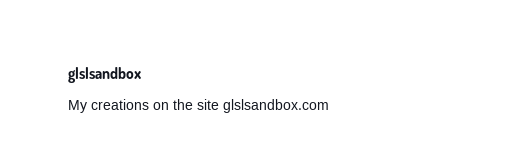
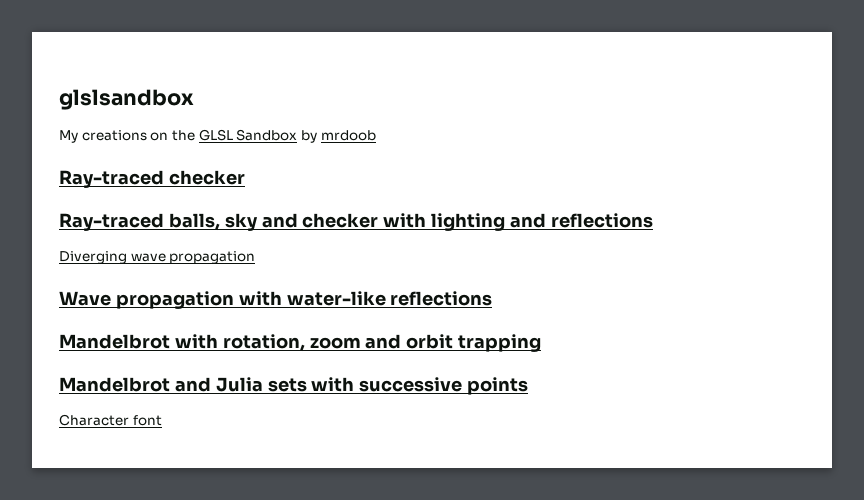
- My creations on the site glslsandbox.com
+ My creations on the GLSL Sandbox by mrdoob
+ Ray-traced checker
+ Ray-traced balls, sky and checker with lighting and reflections
+ Diverging wave propagation
+ Wave propagation with water-like reflections
+ Mandelbrot with rotation, zoom and orbit trapping
+ Mandelbrot and Julia sets with successive points
+ Character font

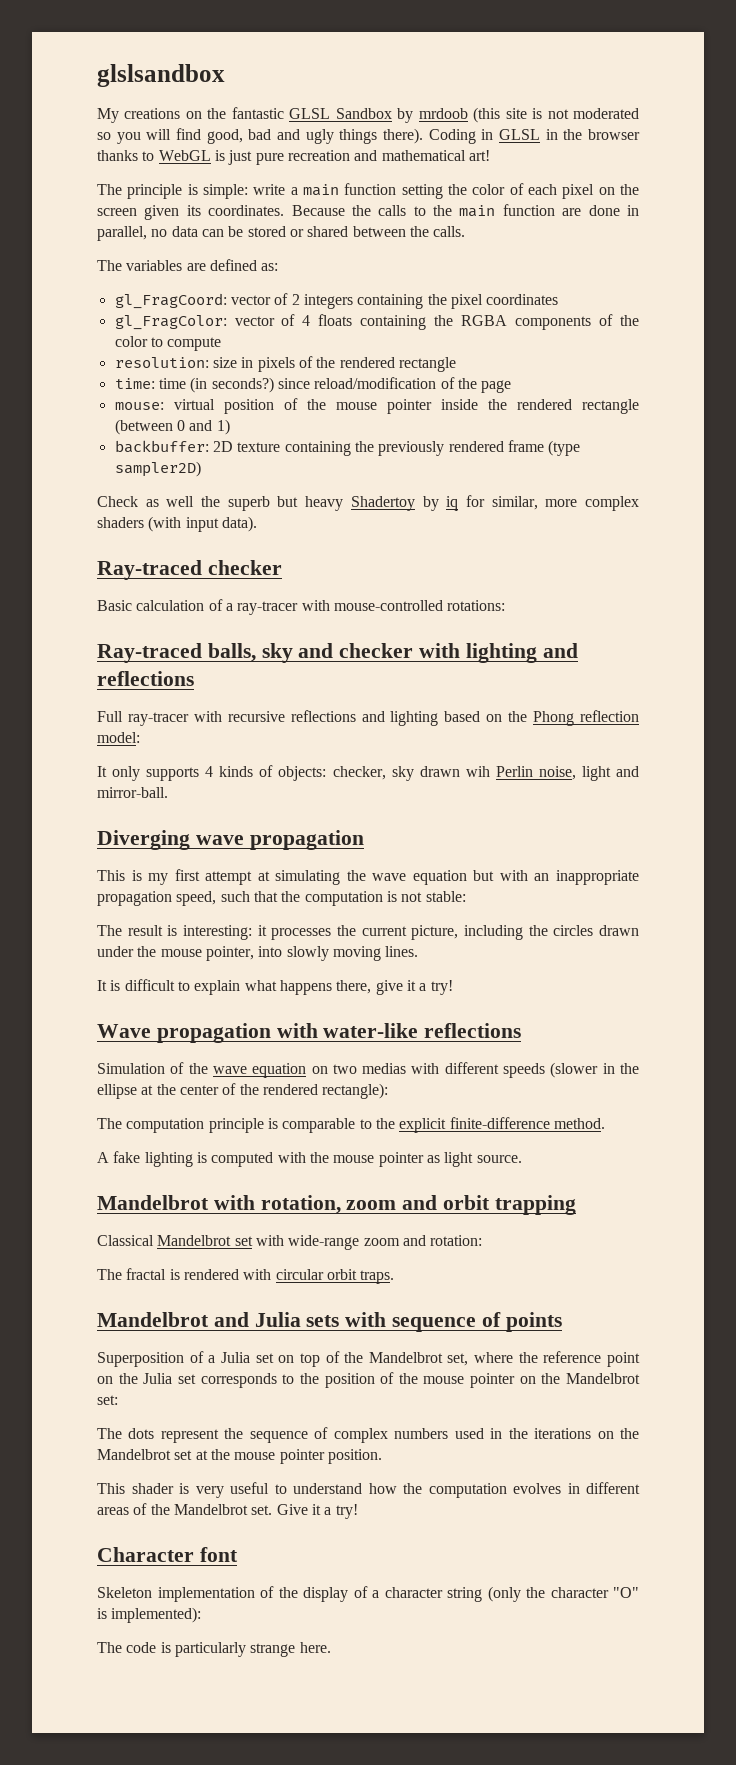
- My creations on the GLSL Sandbox by mrdoob
+ My creations on the fantastic GLSL Sandbox by mrdoob (this site is not moderated so you will find good, bad and ugly things there). Coding in GLSL in the browser thanks to WebGL is just pure recreation and mathematical art!
+ The principle is simple: write a main function setting the color of each pixel on the screen given its coordinates. Because the calls to the main function are done in parallel, no data can be stored or shared between the calls.
+ The variables are defined as:
+ gl_FragCoord: vector of 2 integers containing the pixel coordinates
+ gl_FragColor: vector of 4 floats containing the RGBA components of the color to compute
+ resolution: size in pixels of the rendered rectangle
+ time: time (in seconds?) since reload/modification of the page
+ mouse: virtual position of the mouse pointer inside the rendered rectangle (between 0 and 1)
+ backbuffer: 2D texture containing the previously rendered frame (type sampler2D)
+ Check as well the superb but heavy Shadertoy by iq for similar, more complex shaders (with input data).
  Ray-traced checker
+ Basic calculation of a ray-tracer with mouse-controlled rotations:
+ Full ray-tracer with recursive reflections and lighting based on the Phong reflection model:
+ It only supports 4 kinds of objects: checker, sky drawn wih Perlin noise, light and mirror-ball.
  Diverging wave propagation
+ This is my first attempt at simulating the wave equation but with an inappropriate propagation speed, such that the computation is not stable:
+ The result is interesting: it processes the current picture, including the circles drawn under the mouse pointer, into slowly moving lines.
+ It is difficult to explain what happens there, give it a try!
+ Simulation of the wave equation on two medias with different speeds (slower in the ellipse at the center of the rendered rectangle):
+ The computation principle is comparable to the explicit finite-difference method.
+ A fake lighting is computed with the mouse pointer as light source.
+ Classical Mandelbrot set with wide-range zoom and rotation:
+ The fractal is rendered with circular orbit traps.
- Mandelbrot and Julia sets with successive points
+ Mandelbrot and Julia sets with sequence of points
+ Superposition of a Julia set on top of the Mandelbrot set, where the reference point on the Julia set corresponds to the position of the mouse pointer on the Mandelbrot set:
+ The dots represent the sequence of complex numbers used in the iterations on the Mandelbrot set at the mouse pointer position.
+ This shader is very useful to understand how the computation evolves in different areas of the Mandelbrot set. Give it a try!
  Character font
+ Skeleton implementation of the display of a character string (only the character "O" is implemented):
+ The code is particularly strange here.

